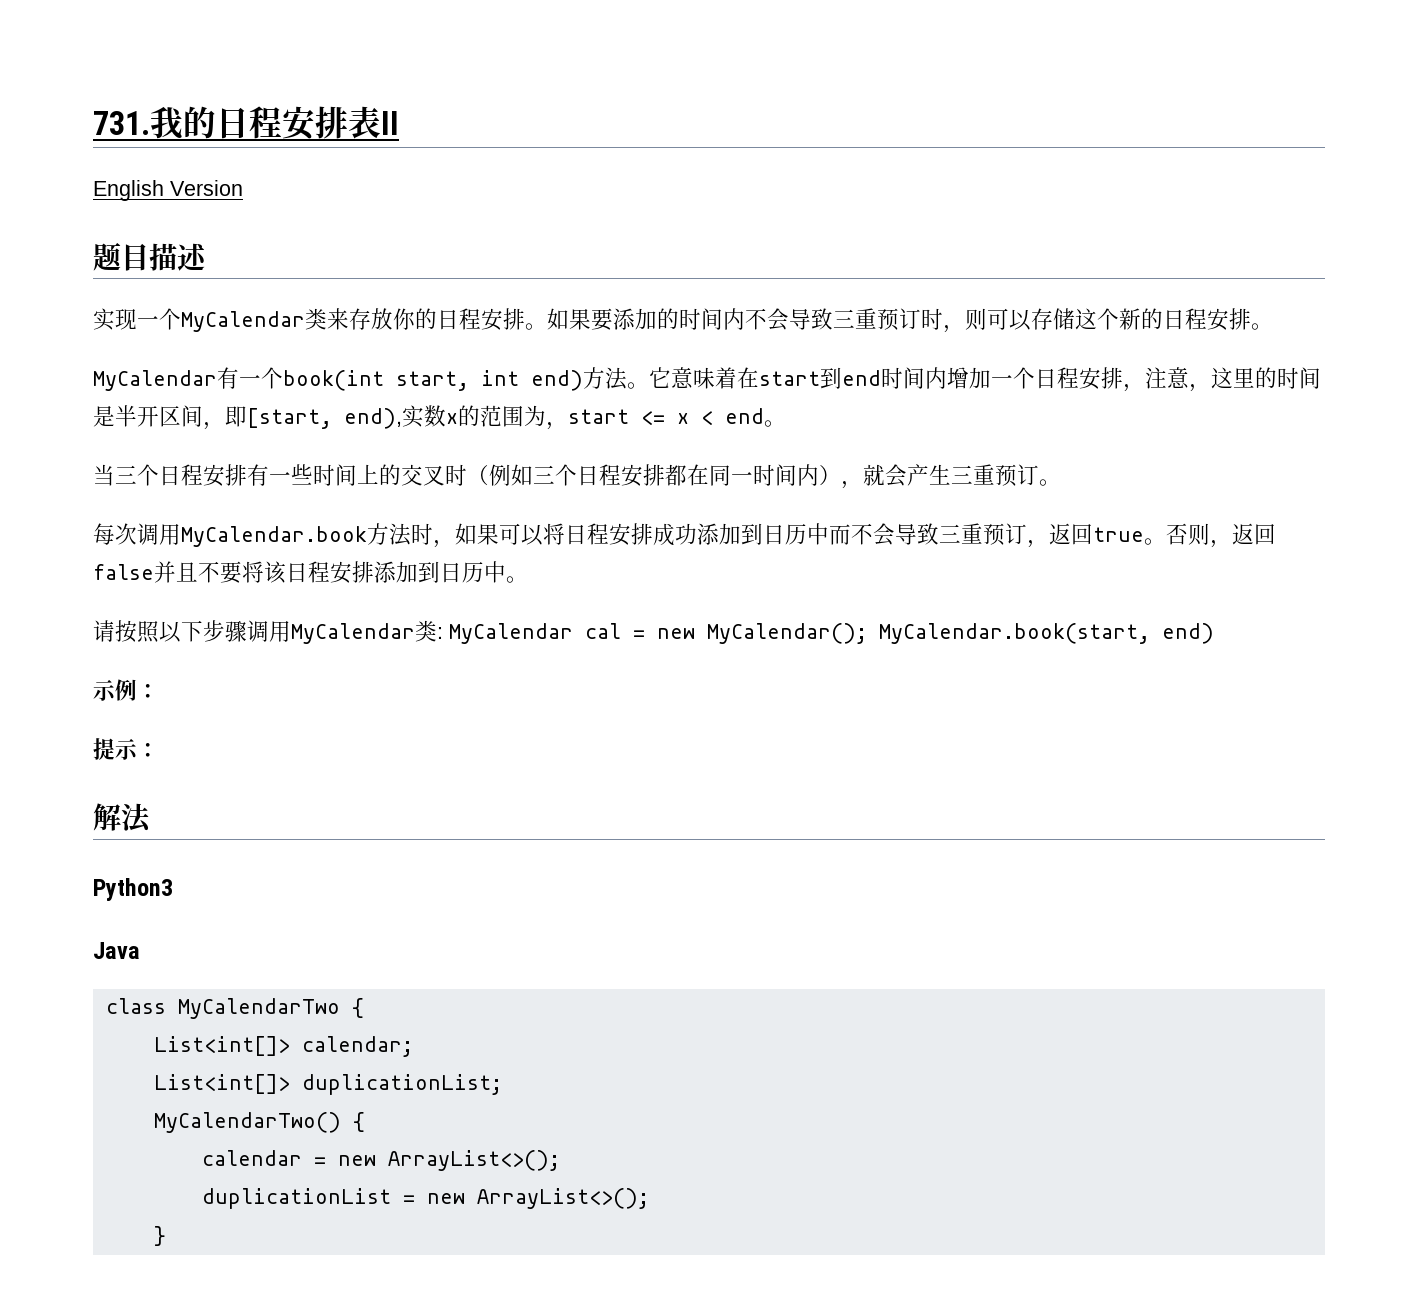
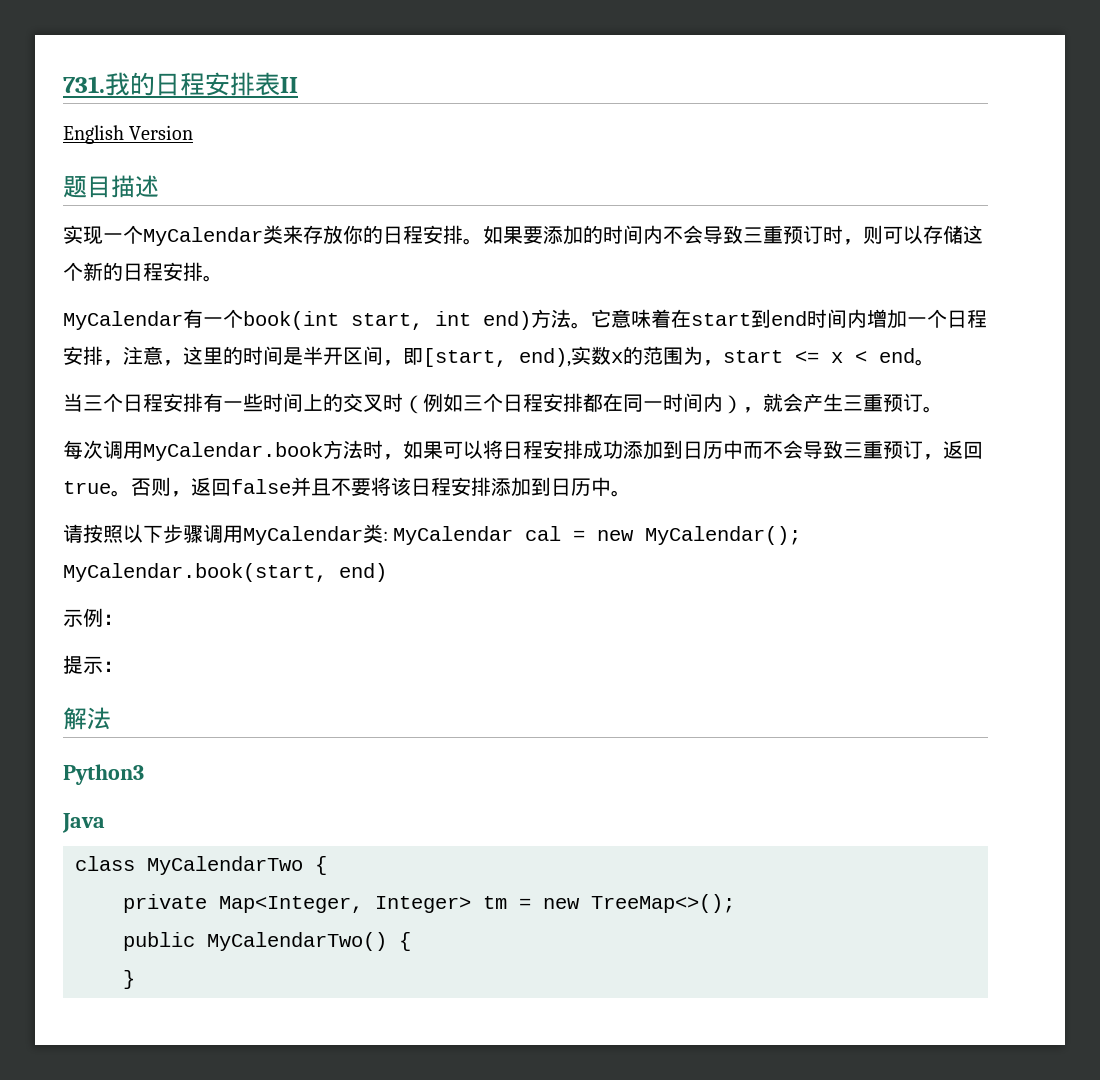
- List<int[]> calendar;
- List<int[]> duplicationList;
- MyCalendarTwo() {
- calendar = new ArrayList<>();
- duplicationList = new ArrayList<>();
+ private Map<Integer, Integer> tm = new TreeMap<>();
+ public MyCalendarTwo() {

